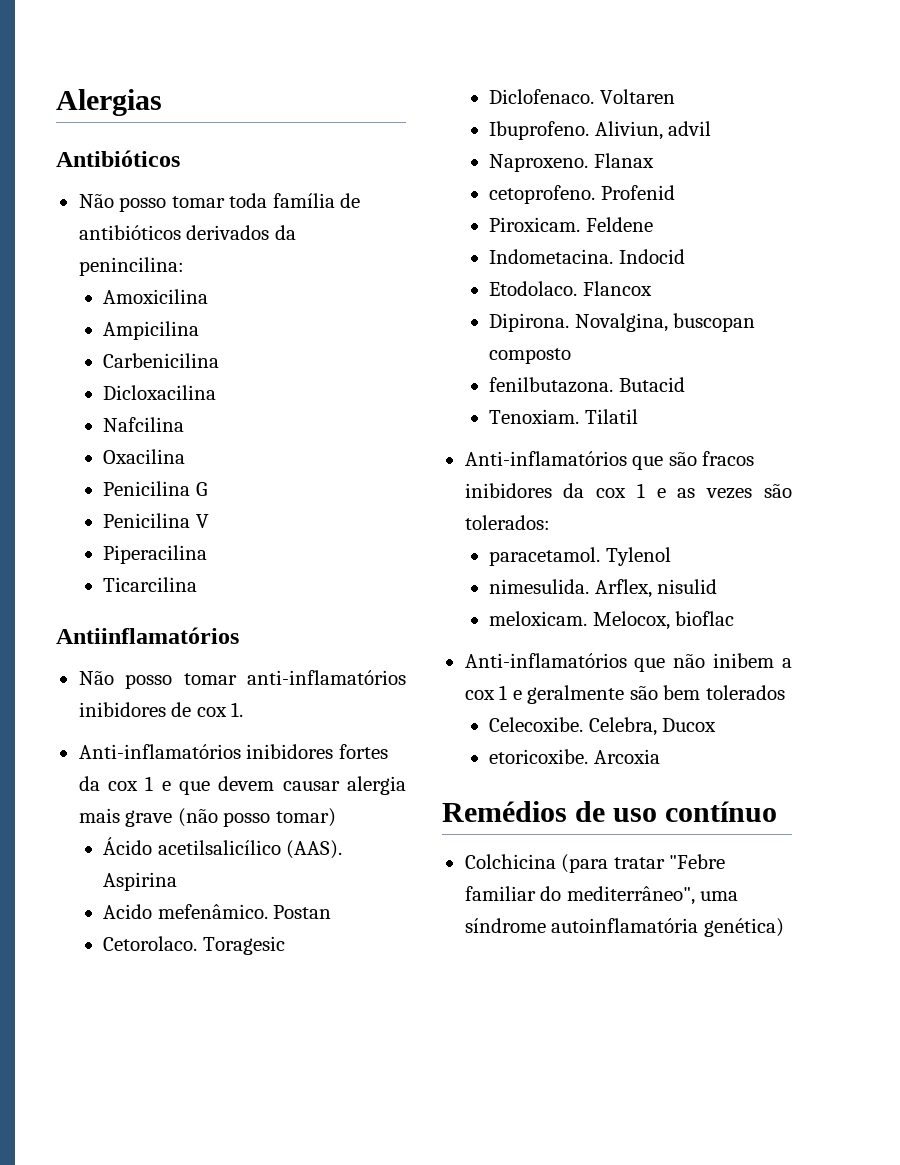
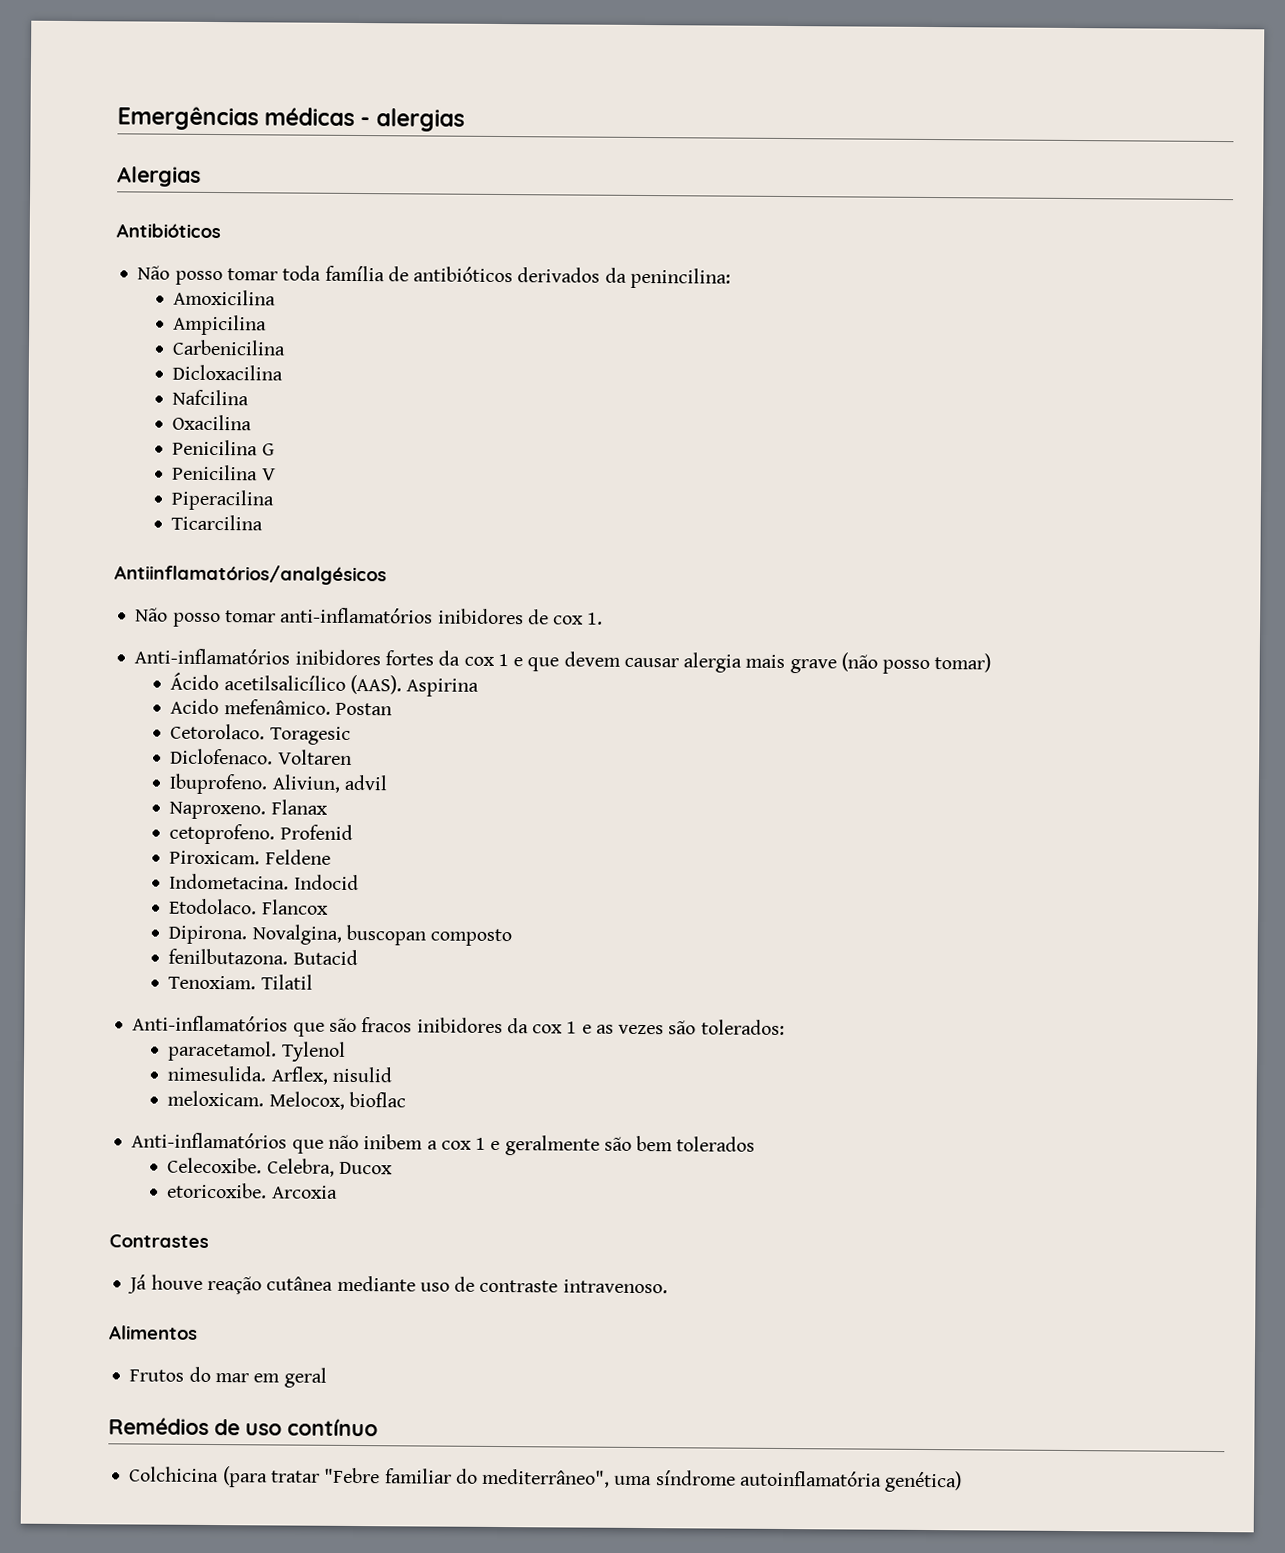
+ Emergências médicas - alergias
- Antiinflamatórios
+ Antiinflamatórios/analgésicos
+ Contrastes
+ Já houve reação cutânea mediante uso de contraste intravenoso.
+ Alimentos
+ Frutos do mar em geral

